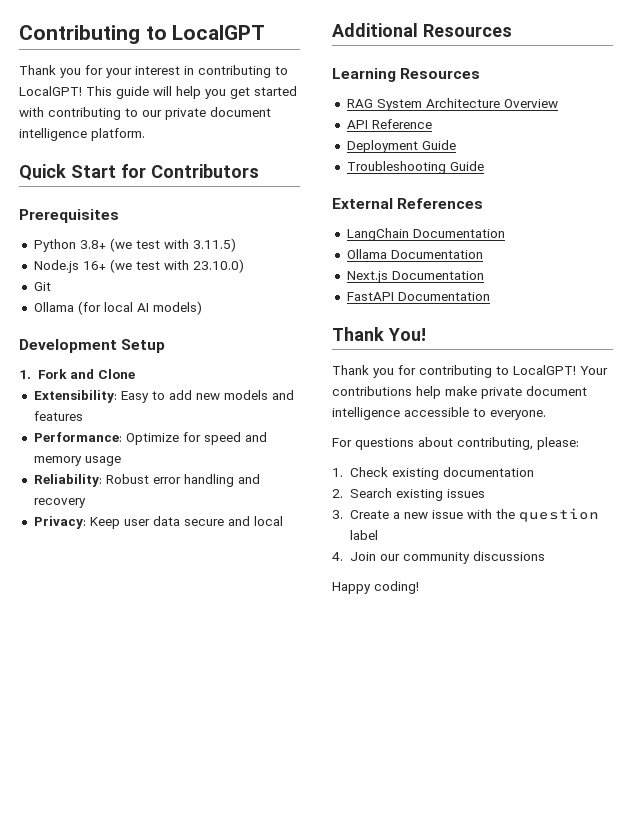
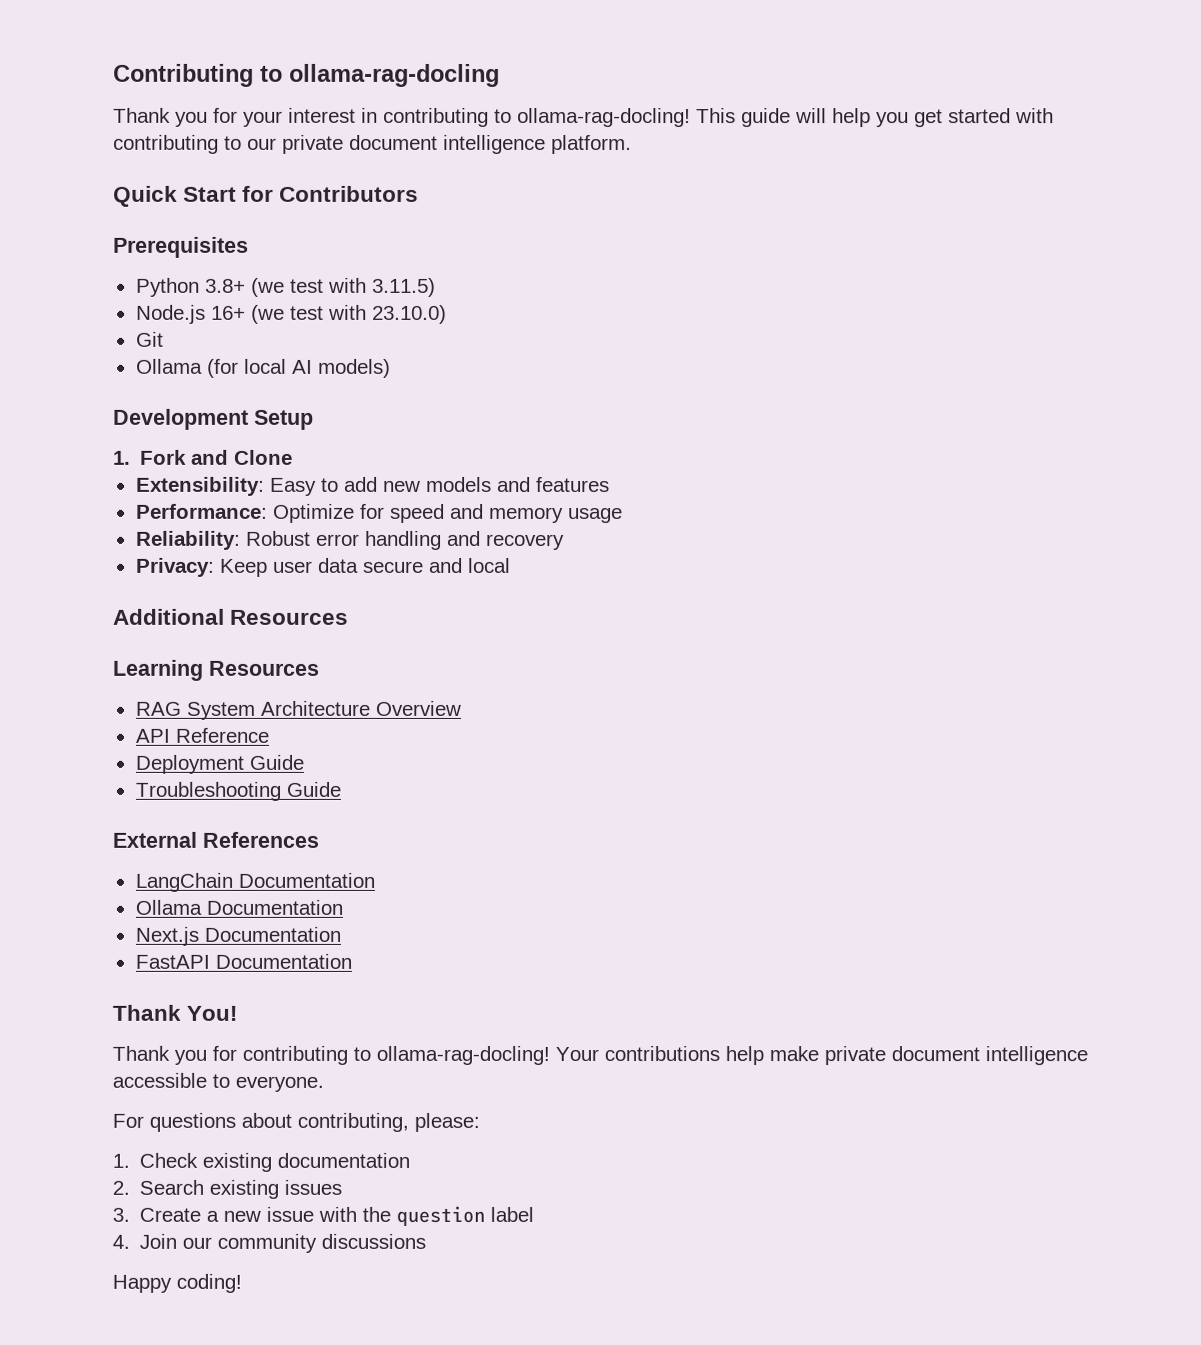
- Contributing to LocalGPT
+ Contributing to ollama-rag-docling
- Thank you for your interest in contributing to LocalGPT!
+ Thank you for your interest in contributing to ollama-rag-docling!
- Thank you for contributing to LocalGPT!
+ Thank you for contributing to ollama-rag-docling!

